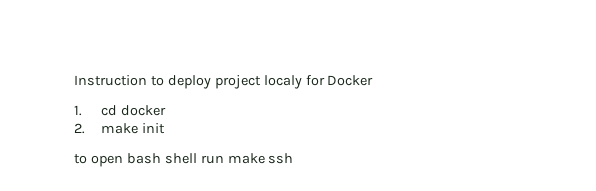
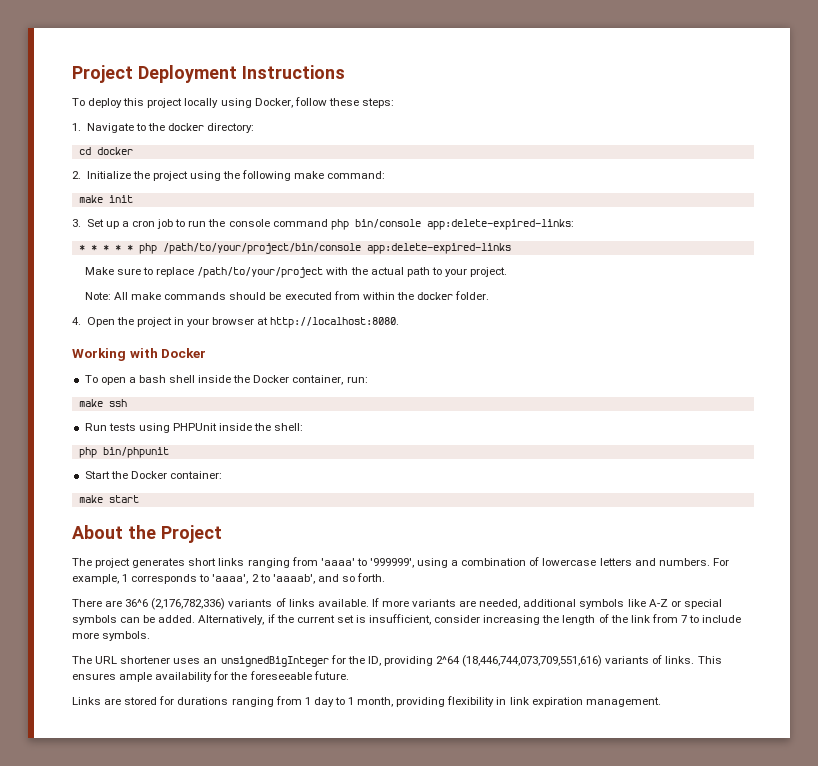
- Instruction to deploy project localy for Docker
- 1. cd docker
- 2. make init
- to open bash shell run make ssh
+ Project Deployment Instructions
+ To deploy this project locally using Docker, follow these steps:
+ 1. Navigate to the docker directory:
+ cd docker
+ 2. Initialize the project using the following make command:
+ make init
+ 3. Set up a cron job to run the console command php bin/console app:delete-expired-links:
+ * * * * * php /path/to/your/project/bin/console app:delete-expired-links
+ Make sure to replace /path/to/your/project with the actual path to your project.
+ Note: All make commands should be executed from within the docker folder.
+ 4. Open the project in your browser at http://localhost:8080.
+ Working with Docker
+ To open a bash shell inside the Docker container, run:
+ make ssh
+ Run tests using PHPUnit inside the shell:
+ php bin/phpunit
+ Start the Docker container:
+ make start
+ About the Project
+ The project generates short links ranging from 'aaaa' to '999999', using a combination of lowercase letters and numbers. For example, 1 corresponds to 'aaaa', 2 to 'aaaab', and so forth.
+ There are 36^6 (2,176,782,336) variants of links available. If more variants are needed, additional symbols like A-Z or special symbols can be added. Alternatively, if the current set is insufficient, consider increasing the length of the link from 7 to include more symbols.
+ The URL shortener uses an unsignedBigInteger for the ID, providing 2^64 (18,446,744,073,709,551,616) variants of links. This ensures ample availability for the foreseeable future.
+ Links are stored for durations ranging from 1 day to 1 month, providing flexibility in link expiration management.

